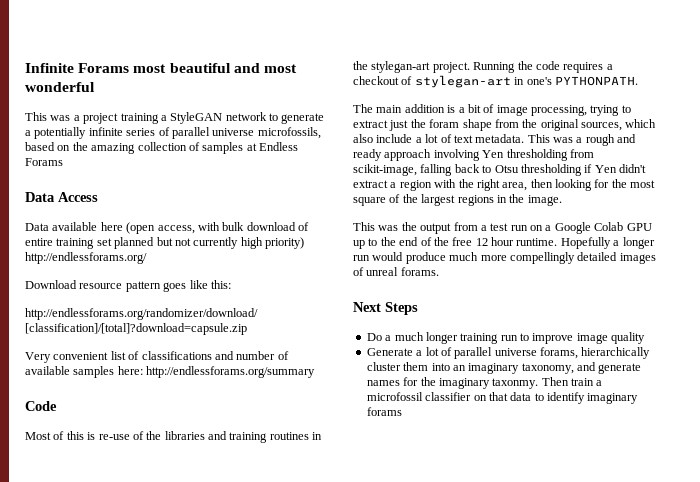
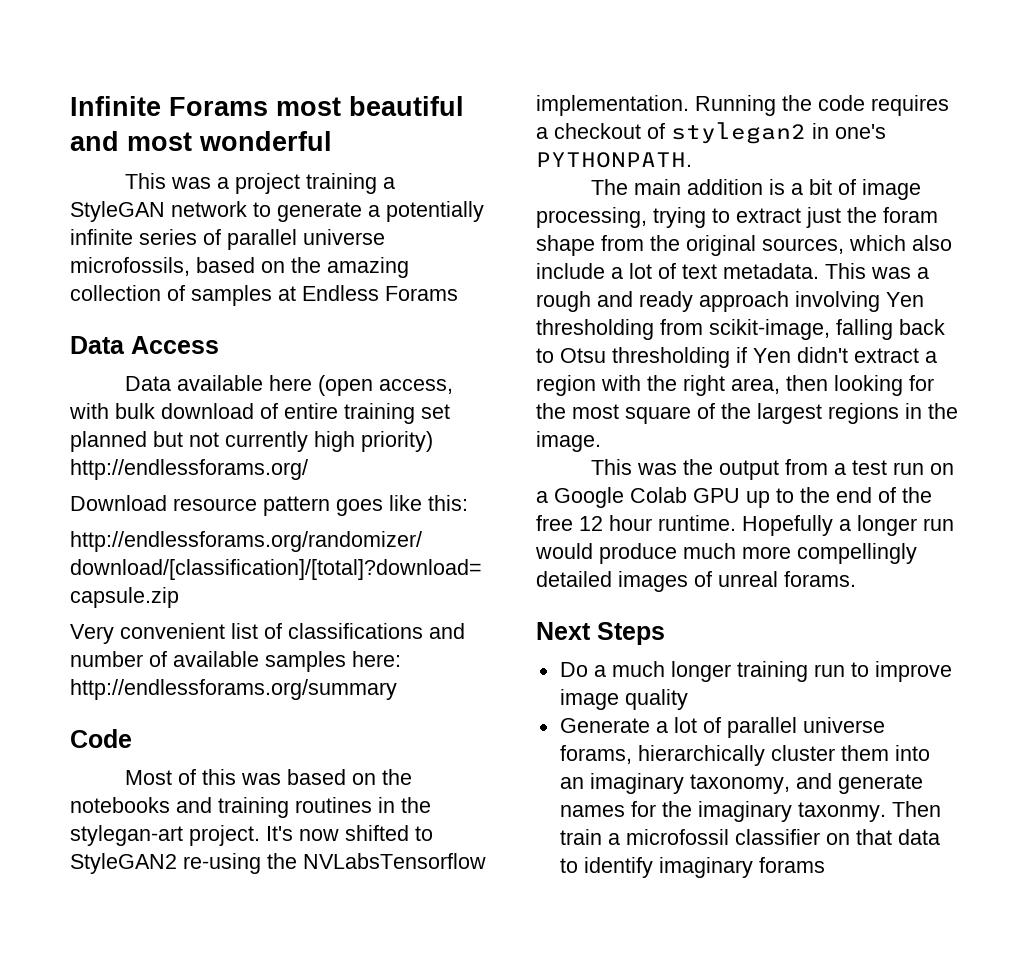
- Most of this is re-use of the libraries and training routines in the stylegan-art project.
+ Most of this was based on the notebooks and training routines in the stylegan-art project.
+ It's now shifted to StyleGAN2 re-using the NVLabsTensorflow implementation.
- Running the code requires a checkout of stylegan-art in one's PYTHONPATH.
+ Running the code requires a checkout of stylegan2 in one's PYTHONPATH.

